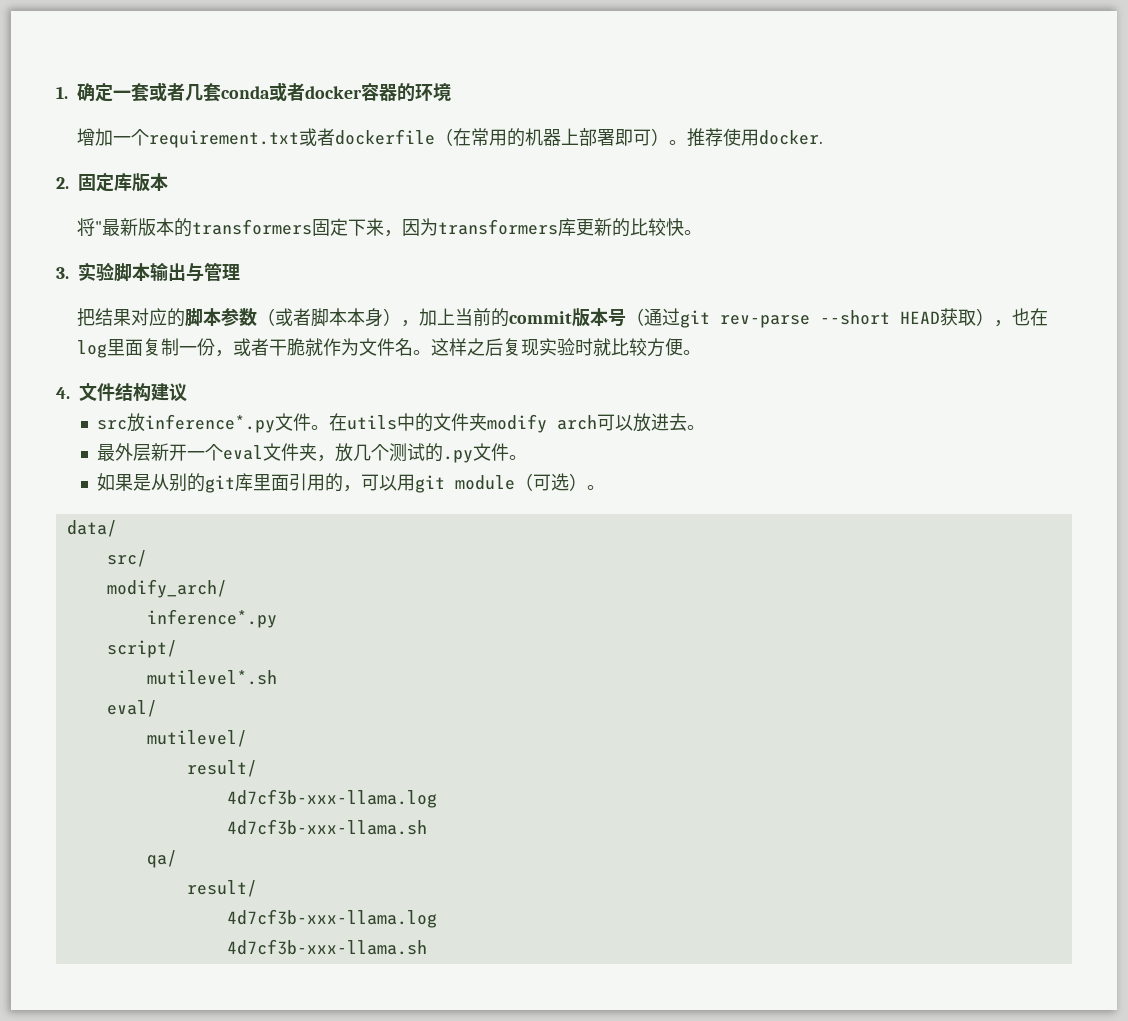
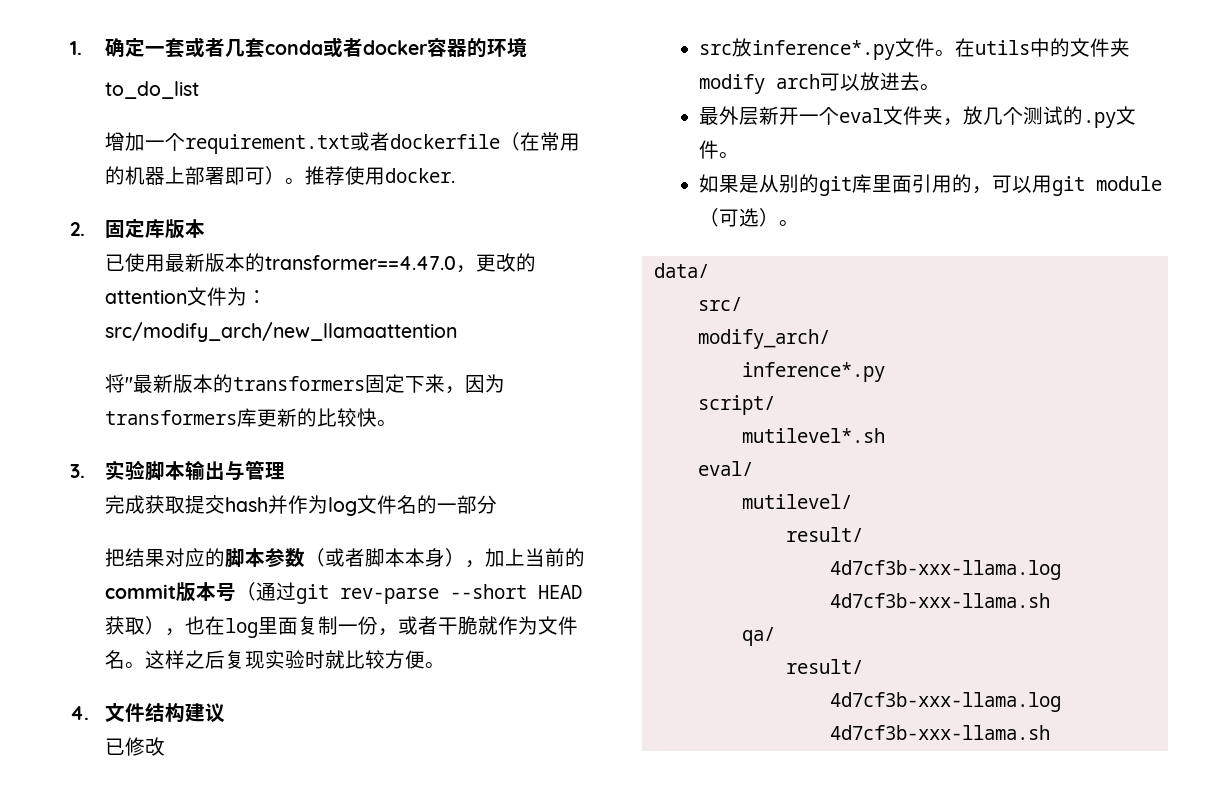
+ to_do_list
+ 已使用最新版本的transformer==4.47.0，更改的attention文件为：src/modify_arch/new_llamaattention
+ 完成获取提交hash并作为log文件名的一部分
+ 已修改

